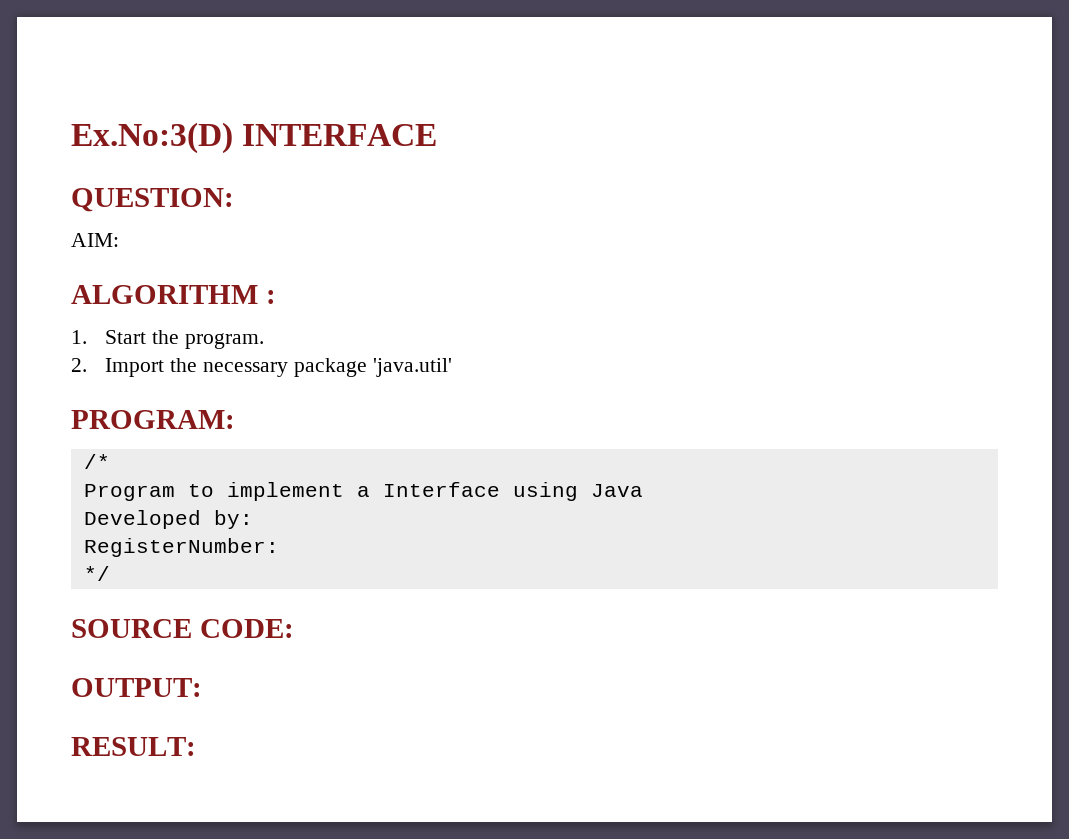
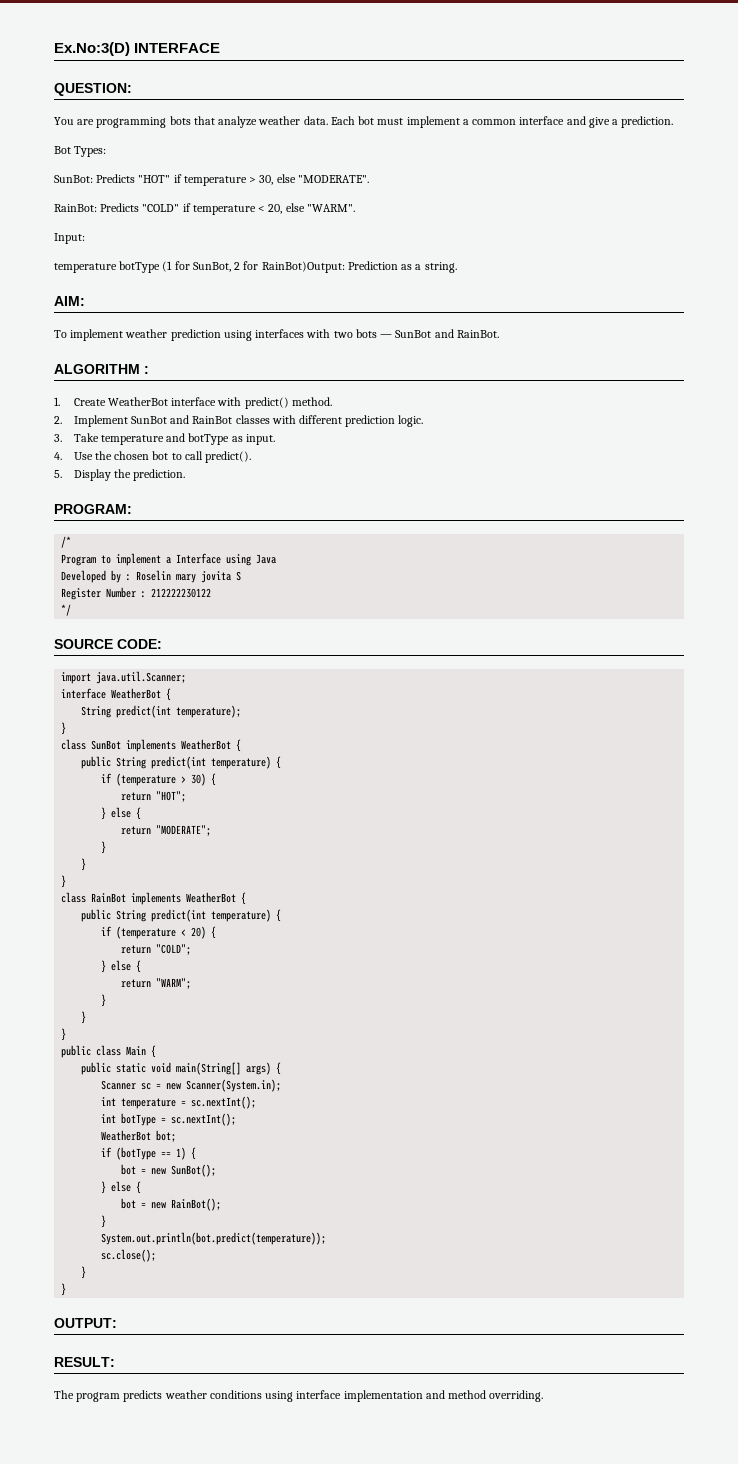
+ You are programming bots that analyze weather data. Each bot must implement a common interface and give a prediction.
+ Bot Types:
+ SunBot: Predicts "HOT" if temperature > 30, else "MODERATE".
+ RainBot: Predicts "COLD" if temperature < 20, else "WARM".
+ Input:
+ temperature botType (1 for SunBot, 2 for RainBot)Output: Prediction as a string.
  AIM:
+ To implement weather prediction using interfaces with two bots — SunBot and RainBot.
  ALGORITHM :
- 1. Start the program.
- 2. Import the necessary package 'java.util'
+ 1. Create WeatherBot interface with predict() method.
+ 2. Implement SunBot and RainBot classes with different prediction logic.
+ 3. Take temperature and botType as input.
+ 4. Use the chosen bot to call predict().
+ 5. Display the prediction.
- Developed by:
- RegisterNumber:
+ Developed by : Roselin mary jovita S
+ Register Number : 212222230122
  */
  SOURCE CODE:
+ import java.util.Scanner;
+ interface WeatherBot {
+ String predict(int temperature);
+ }
+ class SunBot implements WeatherBot {
+ public String predict(int temperature) {
+ if (temperature > 30) {
+ return "HOT";
+ } else {
+ return "MODERATE";
+ }
+ }
+ }
+ class RainBot implements WeatherBot {
+ public String predict(int temperature) {
+ if (temperature < 20) {
+ return "COLD";
+ } else {
+ return "WARM";
+ }
+ }
+ }
+ public class Main {
+ public static void main(String[] args) {
+ Scanner sc = new Scanner(System.in);
+ int temperature = sc.nextInt();
+ int botType = sc.nextInt();
+ WeatherBot bot;
+ if (botType == 1) {
+ bot = new SunBot();
+ } else {
+ bot = new RainBot();
+ }
+ System.out.println(bot.predict(temperature));
+ sc.close();
+ }
+ }
  OUTPUT:
  RESULT:
+ The program predicts weather conditions using interface implementation and method overriding.

